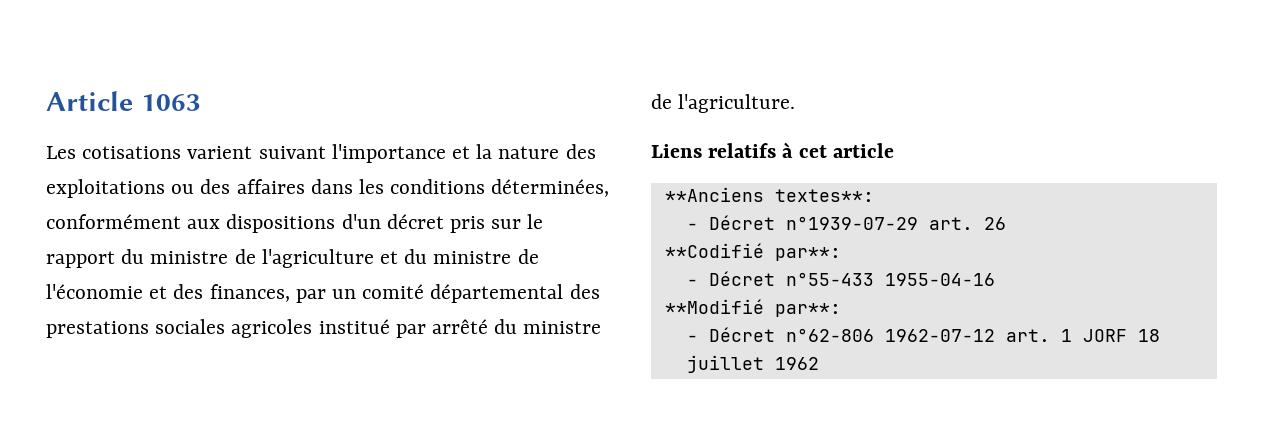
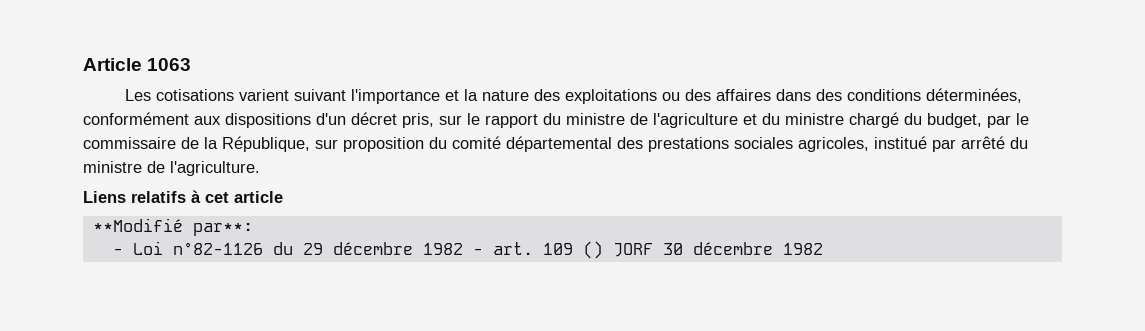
- Les cotisations varient suivant l'importance et la nature des exploitations ou des affaires dans les conditions déterminées, conformément aux dispositions d'un décret pris sur le rapport du ministre de l'agriculture et du ministre de l'économie et des finances, par un comité départemental des prestations sociales agricoles institué par arrêté du ministre de l'agriculture.
+ Les cotisations varient suivant l'importance et la nature des exploitations ou des affaires dans des conditions déterminées, conformément aux dispositions d'un décret pris, sur le rapport du ministre de l'agriculture et du ministre chargé du budget, par le commissaire de la République, sur proposition du comité départemental des prestations sociales agricoles, institué par arrêté du ministre de l'agriculture.
- **Anciens textes**:
- - Décret n°1939-07-29 art. 26
- **Codifié par**:
- - Décret n°55-433 1955-04-16
  **Modifié par**:
- - Décret n°62-806 1962-07-12 art. 1 JORF 18 juillet 1962
+ - Loi n°82-1126 du 29 décembre 1982 - art. 109 () JORF 30 décembre 1982

